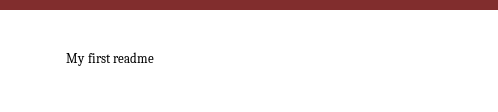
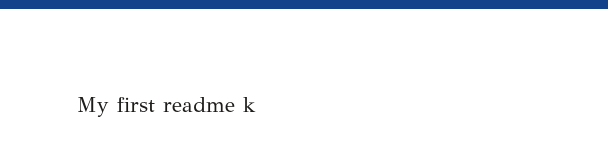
- My first readme
+ My first readme k

